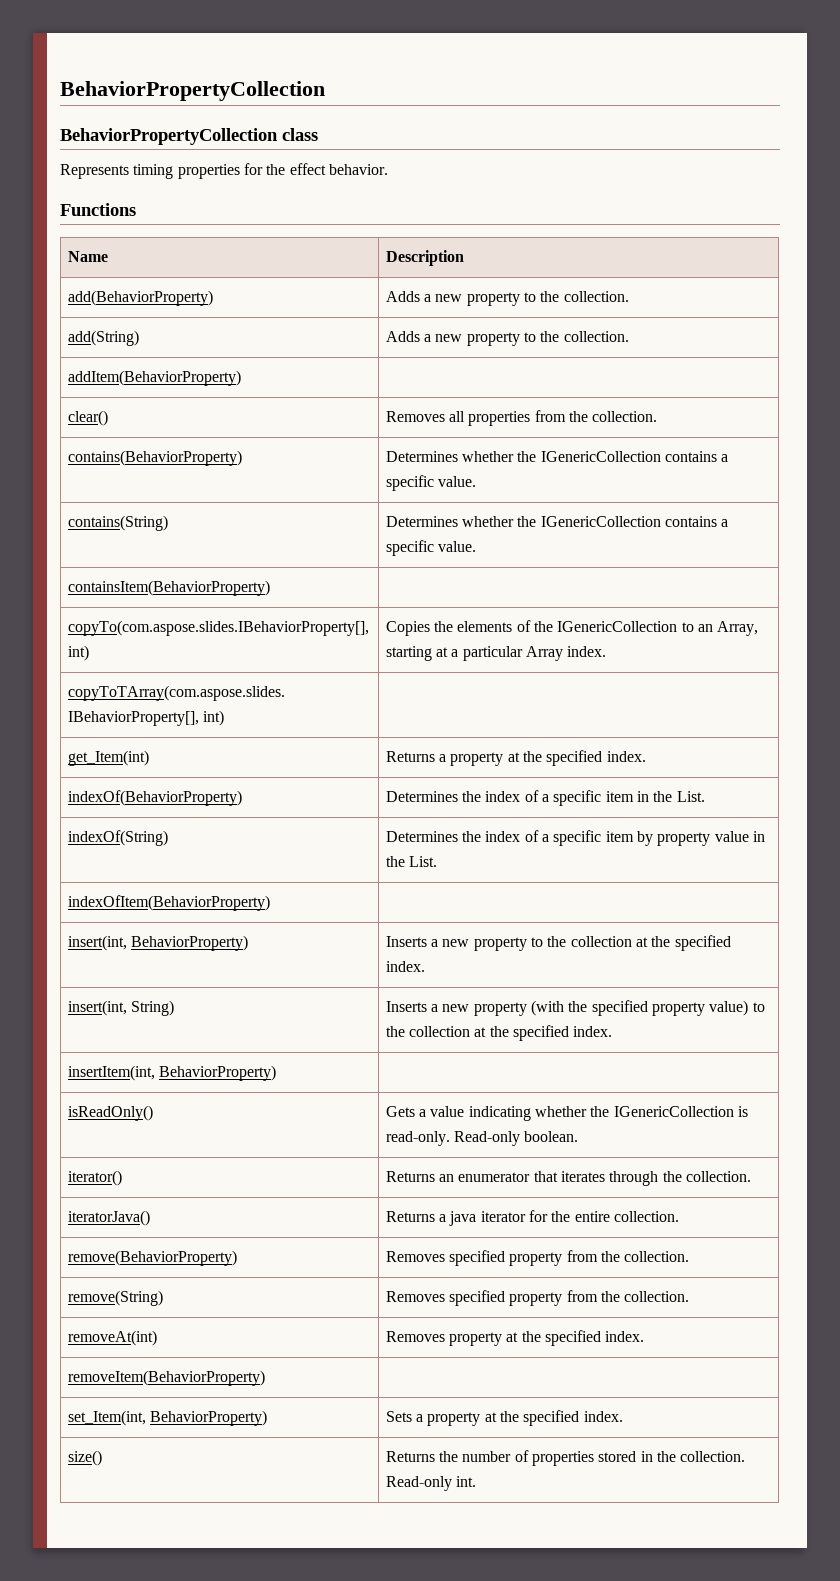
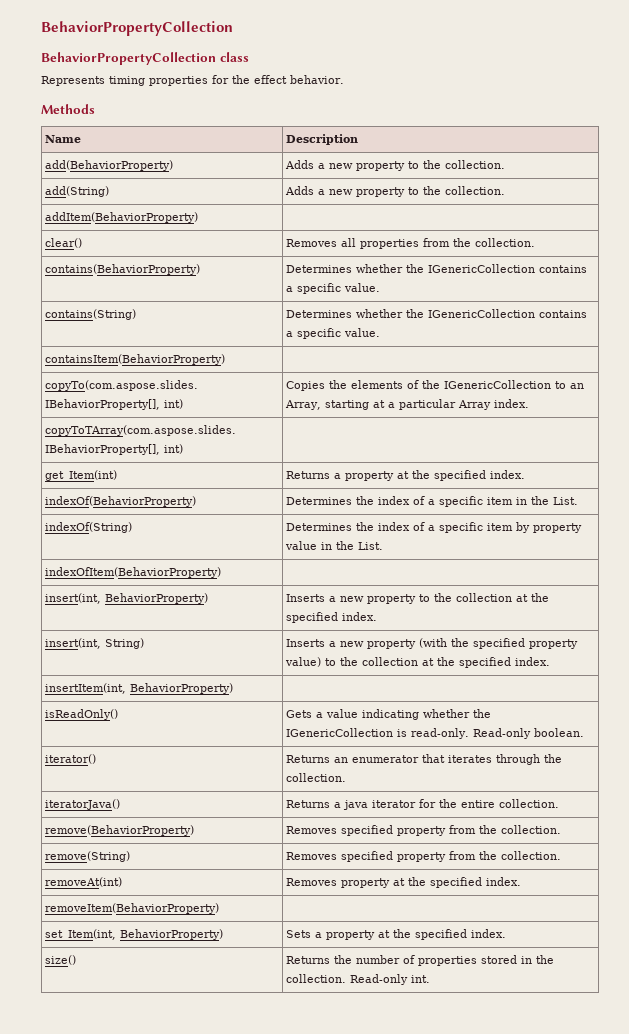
- Functions
+ Methods

